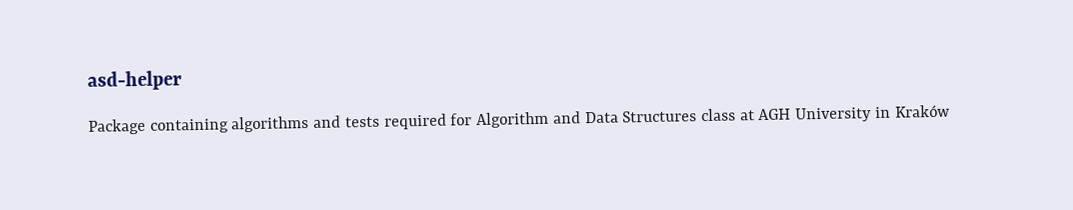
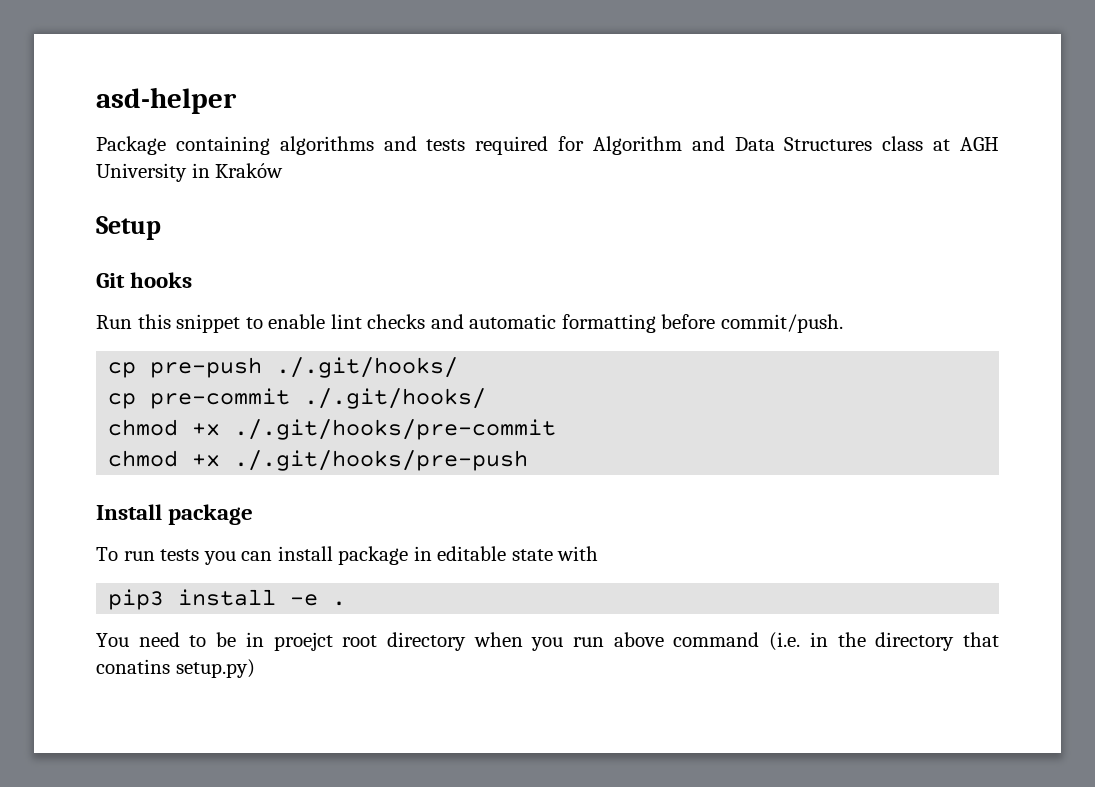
+ Setup
+ Git hooks
+ Run this snippet to enable lint checks and automatic formatting before commit/push.
+ cp pre-push ./.git/hooks/
+ cp pre-commit ./.git/hooks/
+ chmod +x ./.git/hooks/pre-commit
+ chmod +x ./.git/hooks/pre-push
+ Install package
+ To run tests you can install package in editable state with
+ pip3 install -e .
+ You need to be in proejct root directory when you run above command (i.e. in the directory that conatins setup.py)

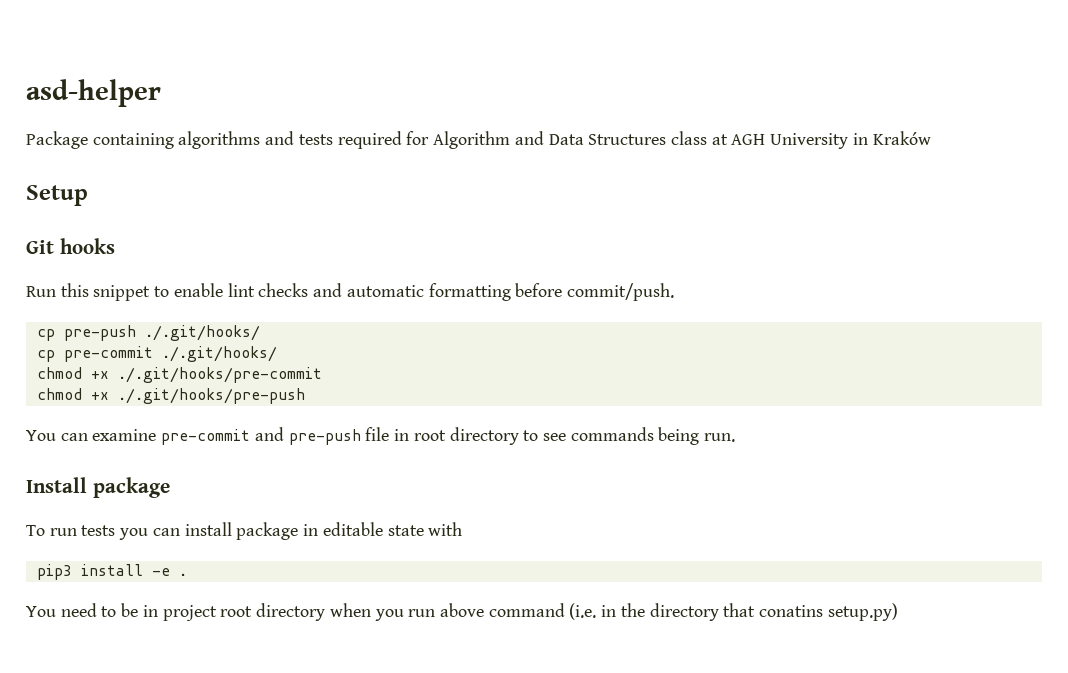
+ You can examine pre-commit and pre-push file in root directory to see commands being run.
- You need to be in proejct root directory when you run above command (i.e. in the directory that conatins setup.py)
+ You need to be in project root directory when you run above command (i.e. in the directory that conatins setup.py)

